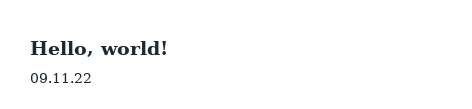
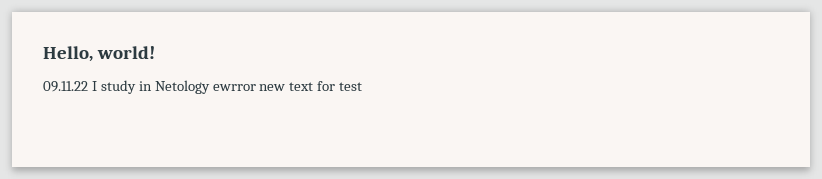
- 09.11.22
+ 09.11.22 I study in Netology ewrror new text for test

